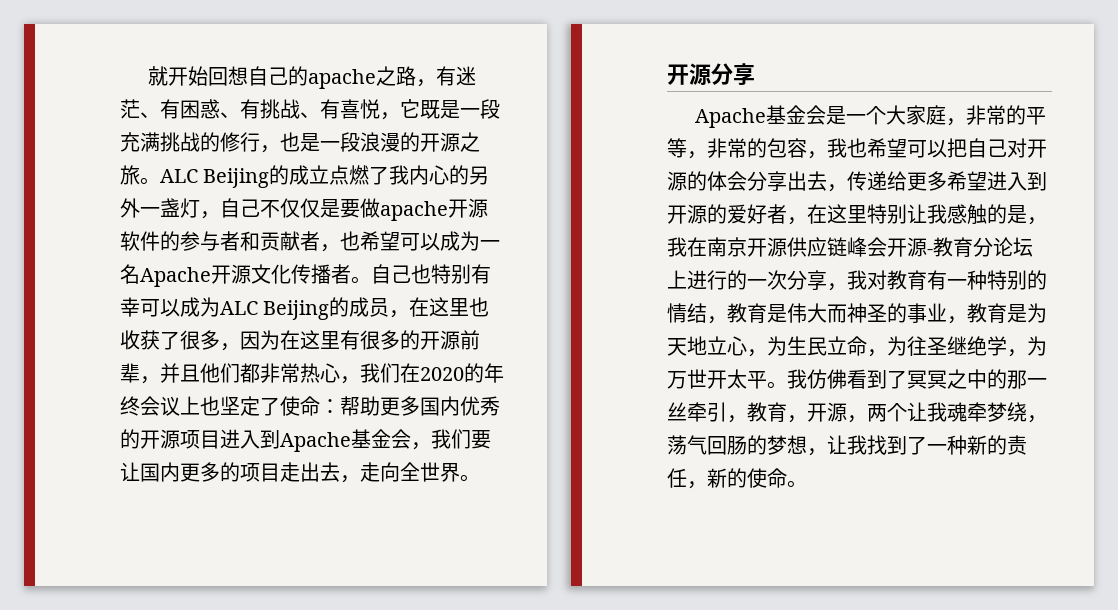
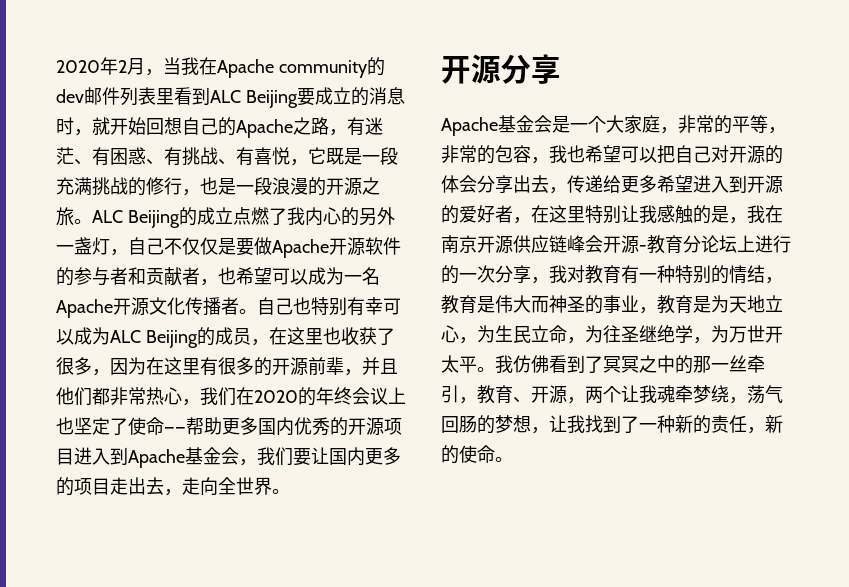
- 就开始回想自己的apache之路，有迷茫、有困惑、有挑战、有喜悦，它既是一段充满挑战的修行，也是一段浪漫的开源之旅。
+ 2020年2月，当我在Apache community的dev邮件列表里看到ALC Beijing要成立的消息时，就开始回想自己的Apache之路，有迷茫、有困惑、有挑战、有喜悦，它既是一段充满挑战的修行，也是一段浪漫的开源之旅。
- ALC Beijing的成立点燃了我内心的另外一盏灯，自己不仅仅是要做apache开源软件的参与者和贡献者，也希望可以成为一名Apache开源文化传播者。
+ ALC Beijing的成立点燃了我内心的另外一盏灯，自己不仅仅是要做Apache开源软件的参与者和贡献者，也希望可以成为一名Apache开源文化传播者。
- 自己也特别有幸可以成为ALC Beijing的成员，在这里也收获了很多，因为在这里有很多的开源前辈，并且他们都非常热心，我们在2020的年终会议上也坚定了使命：帮助更多国内优秀的开源项目进入到Apache基金会，我们要让国内更多的项目走出去，走向全世界。
+ 自己也特别有幸可以成为ALC Beijing的成员，在这里也收获了很多，因为在这里有很多的开源前辈，并且他们都非常热心，我们在2020的年终会议上也坚定了使命——帮助更多国内优秀的开源项目进入到Apache基金会，我们要让国内更多的项目走出去，走向全世界。
- 我仿佛看到了冥冥之中的那一丝牵引，教育，开源，两个让我魂牵梦绕，荡气回肠的梦想，让我找到了一种新的责任，新的使命。
+ 我仿佛看到了冥冥之中的那一丝牵引，教育、开源，两个让我魂牵梦绕，荡气回肠的梦想，让我找到了一种新的责任，新的使命。

